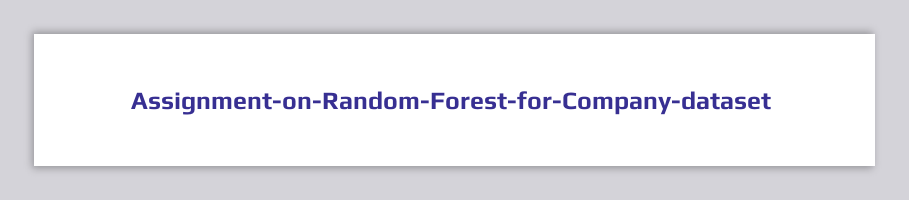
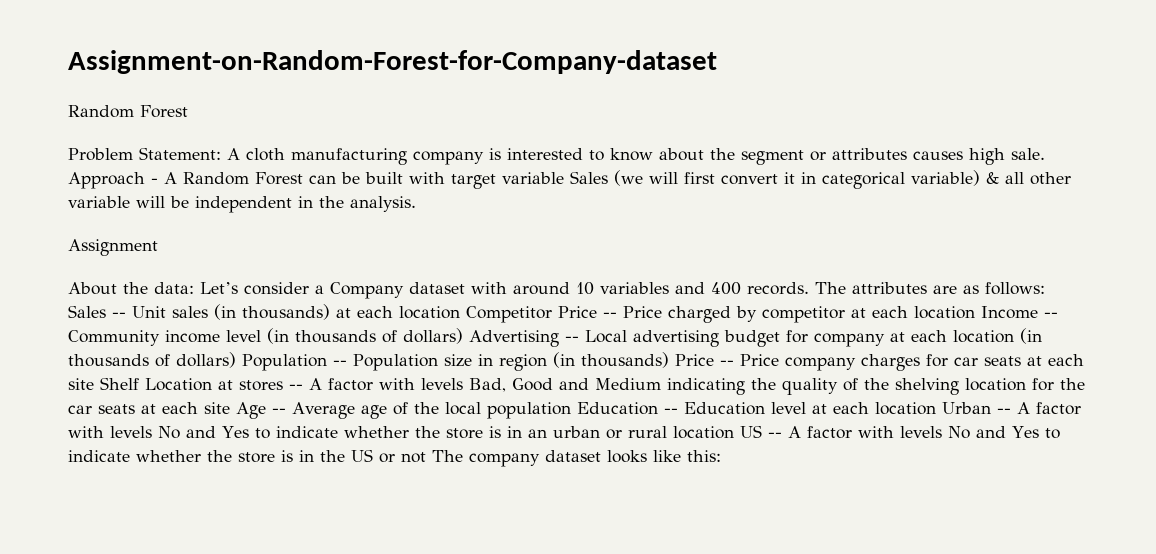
  Assignment-on-Random-Forest-for-Company-dataset
+ Random Forest
+ Problem Statement: A cloth manufacturing company is interested to know about the segment or attributes causes high sale. Approach - A Random Forest can be built with target variable Sales (we will first convert it in categorical variable) & all other variable will be independent in the analysis.
+ Assignment
+ About the data: Let’s consider a Company dataset with around 10 variables and 400 records. The attributes are as follows: Sales -- Unit sales (in thousands) at each location Competitor Price -- Price charged by competitor at each location Income -- Community income level (in thousands of dollars) Advertising -- Local advertising budget for company at each location (in thousands of dollars) Population -- Population size in region (in thousands) Price -- Price company charges for car seats at each site Shelf Location at stores -- A factor with levels Bad, Good and Medium indicating the quality of the shelving location for the car seats at each site Age -- Average age of the local population Education -- Education level at each location Urban -- A factor with levels No and Yes to indicate whether the store is in an urban or rural location US -- A factor with levels No and Yes to indicate whether the store is in the US or not The company dataset looks like this:

